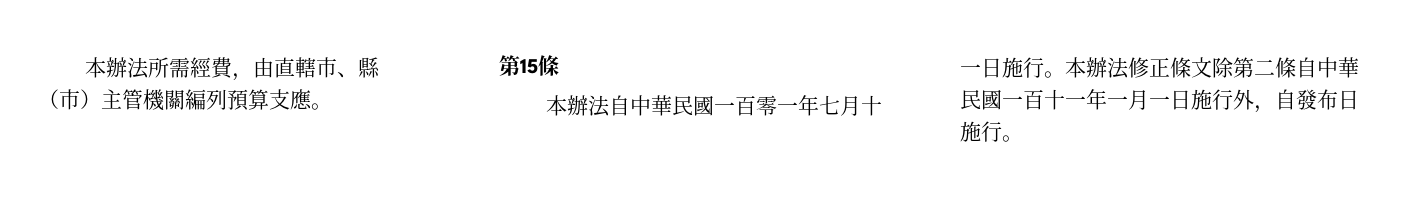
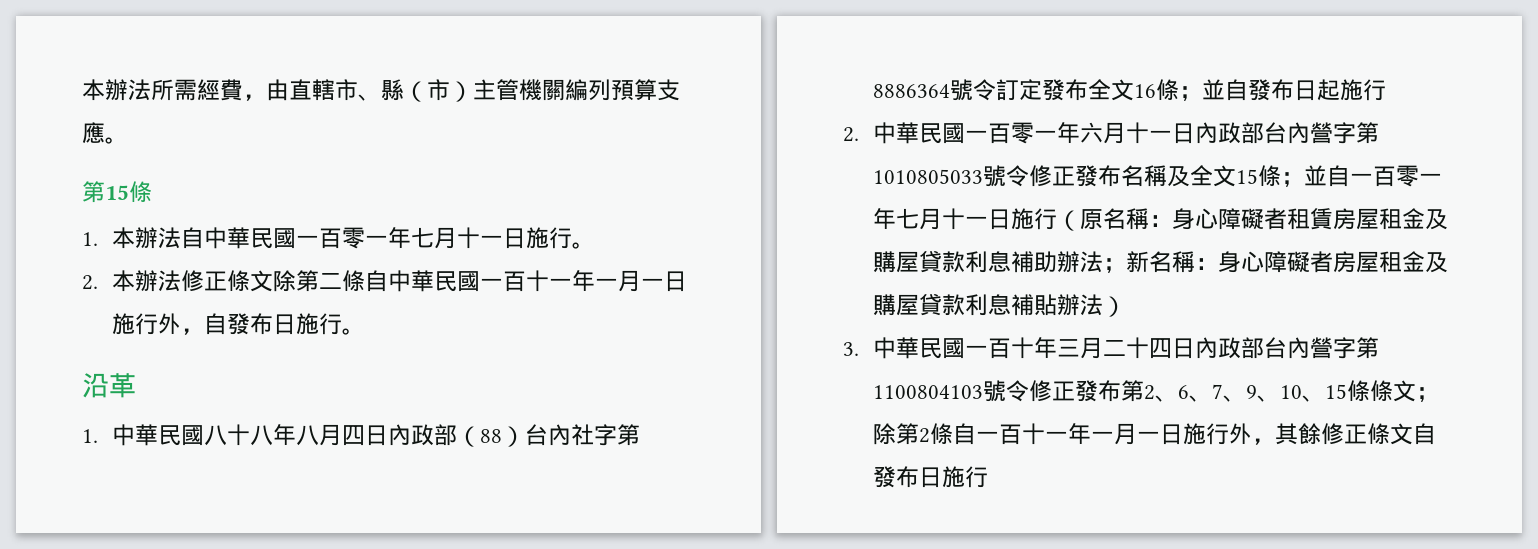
- 本辦法自中華民國一百零一年七月十一日施行。本辦法修正條文除第二條自中華民國一百十一年一月一日施行外，自發布日施行。
+ 1.本辦法自中華民國一百零一年七月十一日施行。
+ 2.本辦法修正條文除第二條自中華民國一百十一年一月一日施行外，自發布日施行。
+ 沿革
+ 1.中華民國八十八年八月四日內政部（88）台內社字第8886364號令訂定發布全文16條；並自發布日起施行
+ 2.中華民國一百零一年六月十一日內政部台內營字第1010805033號令修正發布名稱及全文15條；並自一百零一年七月十一日施行（原名稱：身心障礙者租賃房屋租金及購屋貸款利息補助辦法；新名稱：身心障礙者房屋租金及購屋貸款利息補貼辦法）
+ 3.中華民國一百十年三月二十四日內政部台內營字第1100804103號令修正發布第2、6、7、9、10、15條條文；除第2條自一百十一年一月一日施行外，其餘修正條文自發布日施行

